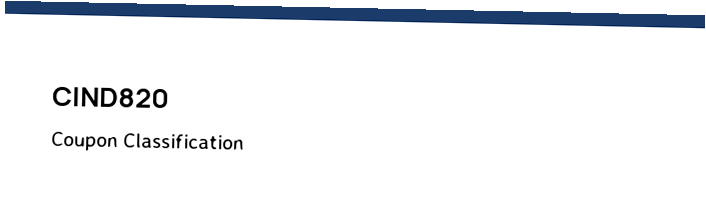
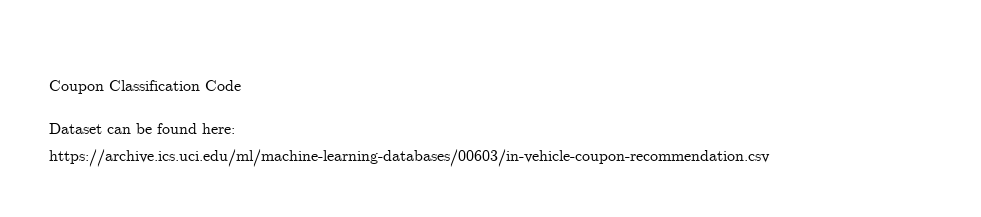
- CIND820
- Coupon Classification
+ Coupon Classification Code
+ Dataset can be found here: https://archive.ics.uci.edu/ml/machine-learning-databases/00603/in-vehicle-coupon-recommendation.csv

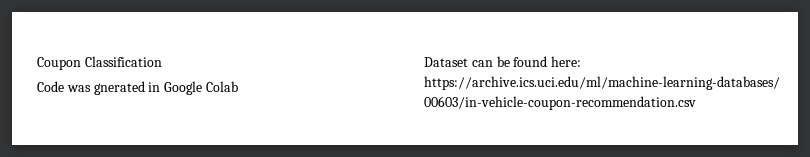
- Coupon Classification Code
+ Coupon Classification
+ Code was gnerated in Google Colab

